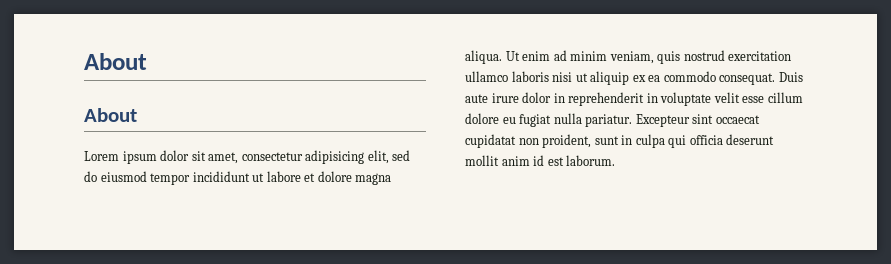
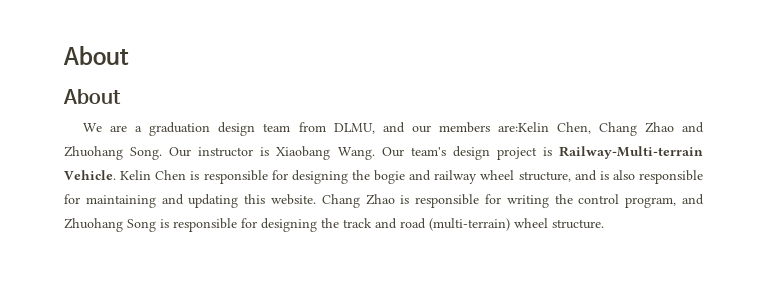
- Lorem ipsum dolor sit amet, consectetur adipisicing elit, sed do eiusmod tempor incididunt ut labore et dolore magna aliqua. Ut enim ad minim veniam, quis nostrud exercitation ullamco laboris nisi ut aliquip ex ea commodo consequat. Duis aute irure dolor in reprehenderit in voluptate velit esse cillum dolore eu fugiat nulla pariatur. Excepteur sint occaecat cupidatat non proident, sunt in culpa qui officia deserunt mollit anim id est laborum.
+ We are a graduation design team from DLMU, and our members are:Kelin Chen, Chang Zhao and Zhuohang Song. Our instructor is Xiaobang Wang. Our team's design project is Railway-Multi-terrain Vehicle. Kelin Chen is responsible for designing the bogie and railway wheel structure, and is also responsible for maintaining and updating this website. Chang Zhao is responsible for writing the control program, and Zhuohang Song is responsible for designing the track and road (multi-terrain) wheel structure.

